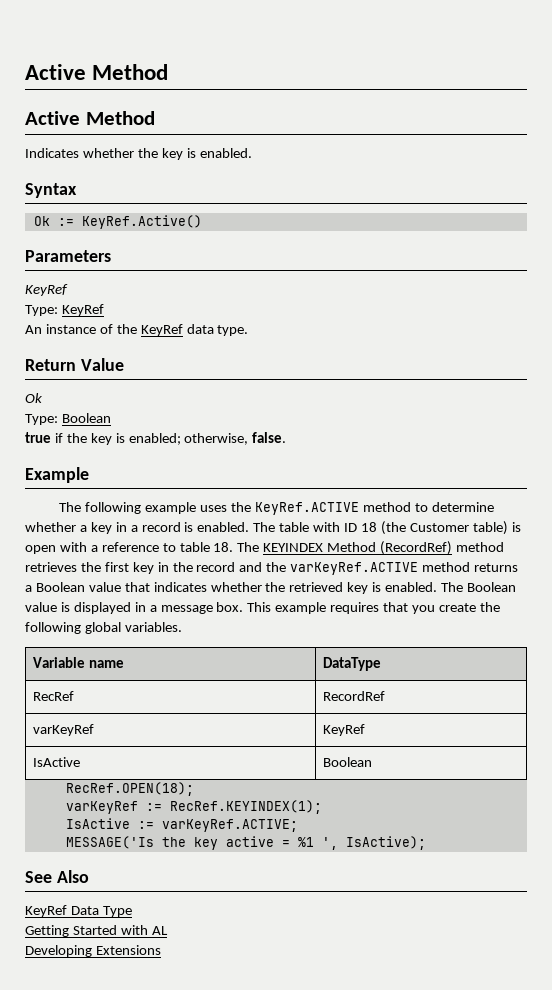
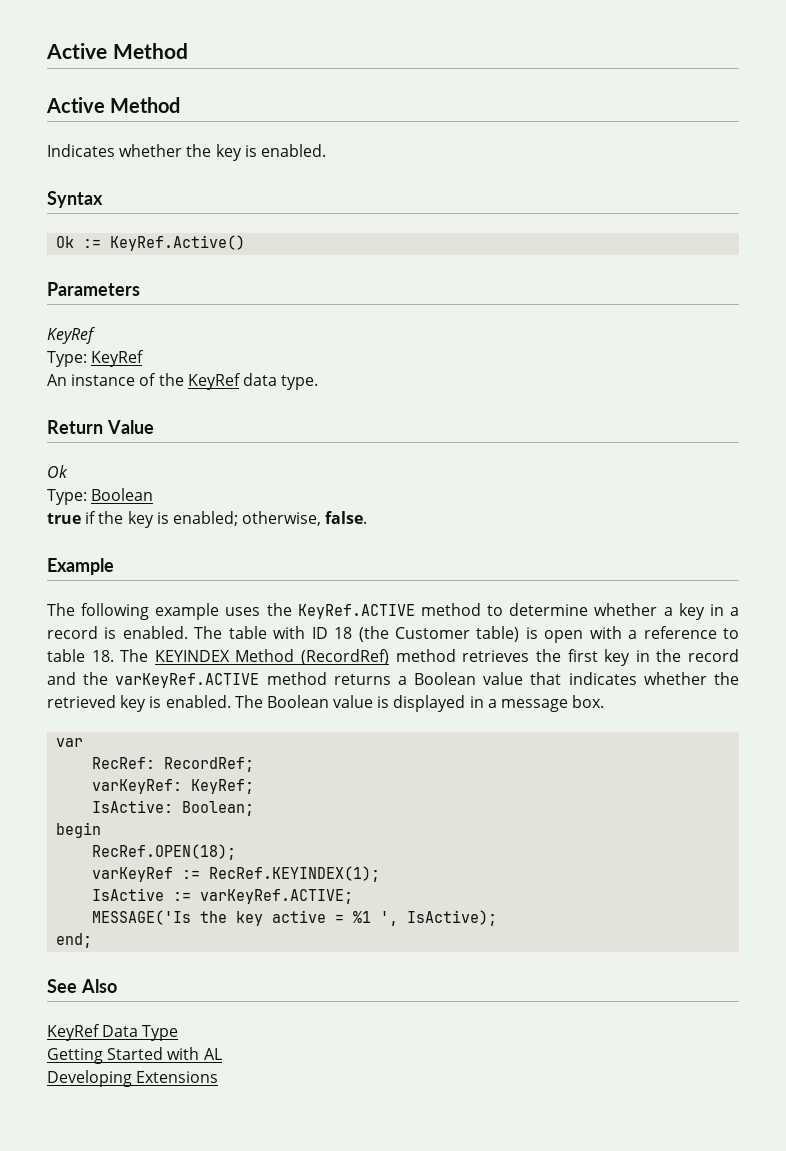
- The Boolean value is displayed in a message box. This example requires that you create the following global variables.
- Variable name | DataType
- RecRef | RecordRef
- varKeyRef | KeyRef
- IsActive | Boolean
+ The Boolean value is displayed in a message box.
+ var
+ RecRef: RecordRef;
+ varKeyRef: KeyRef;
+ IsActive: Boolean;
+ begin
+ end;

